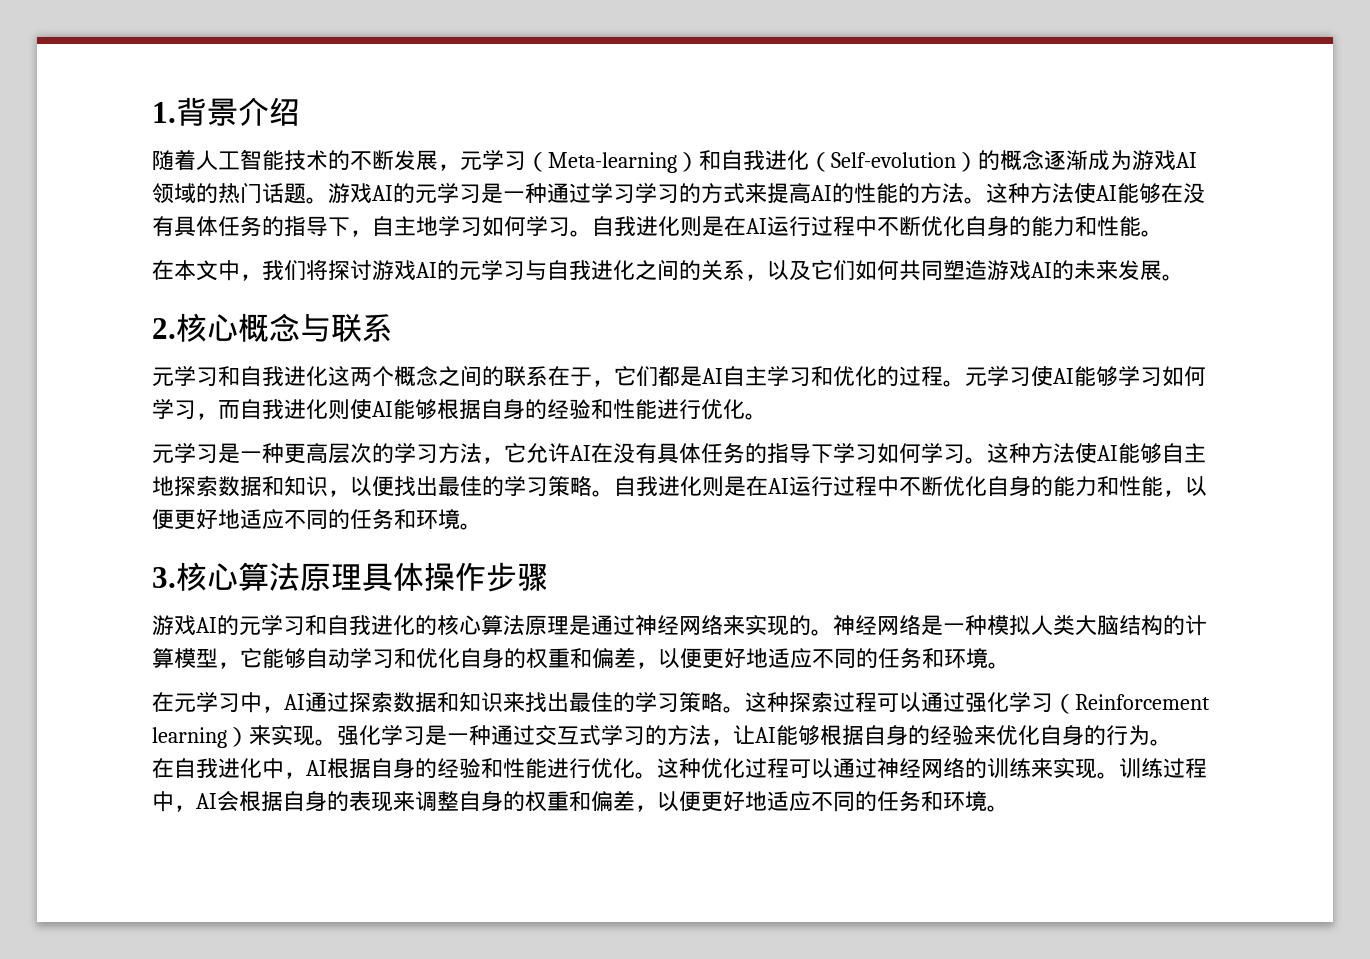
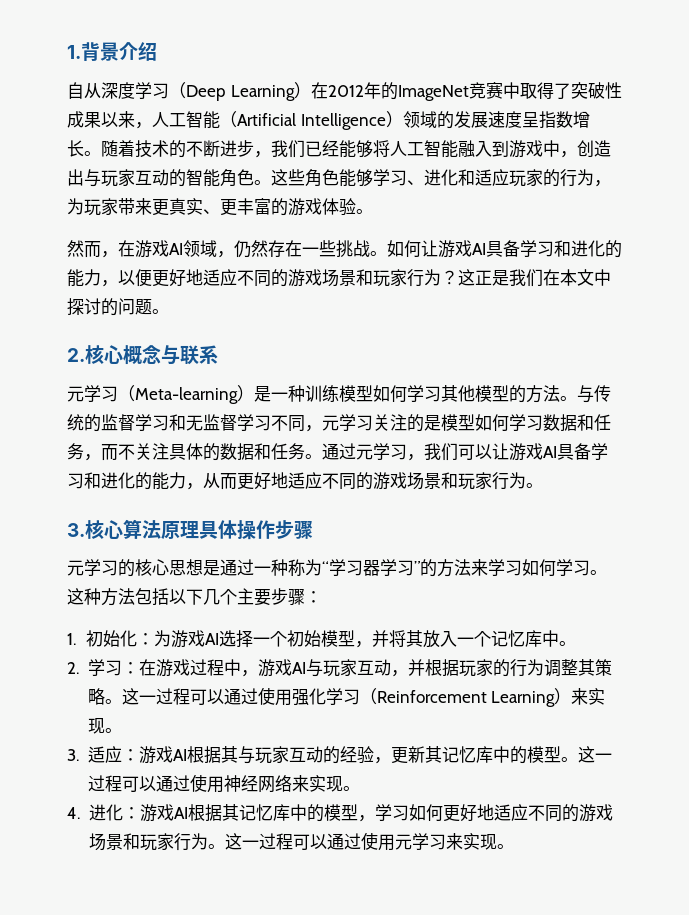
- 随着人工智能技术的不断发展，元学习（Meta-learning）和自我进化（Self-evolution）的概念逐渐成为游戏AI领域的热门话题。游戏AI的元学习是一种通过学习学习的方式来提高AI的性能的方法。这种方法使AI能够在没有具体任务的指导下，自主地学习如何学习。自我进化则是在AI运行过程中不断优化自身的能力和性能。
- 在本文中，我们将探讨游戏AI的元学习与自我进化之间的关系，以及它们如何共同塑造游戏AI的未来发展。
+ 自从深度学习（Deep Learning）在2012年的ImageNet竞赛中取得了突破性成果以来，人工智能（Artificial Intelligence）领域的发展速度呈指数增长。随着技术的不断进步，我们已经能够将人工智能融入到游戏中，创造出与玩家互动的智能角色。这些角色能够学习、进化和适应玩家的行为，为玩家带来更真实、更丰富的游戏体验。
+ 然而，在游戏AI领域，仍然存在一些挑战。如何让游戏AI具备学习和进化的能力，以便更好地适应不同的游戏场景和玩家行为？这正是我们在本文中探讨的问题。
- 元学习和自我进化这两个概念之间的联系在于，它们都是AI自主学习和优化的过程。元学习使AI能够学习如何学习，而自我进化则使AI能够根据自身的经验和性能进行优化。
- 元学习是一种更高层次的学习方法，它允许AI在没有具体任务的指导下学习如何学习。这种方法使AI能够自主地探索数据和知识，以便找出最佳的学习策略。自我进化则是在AI运行过程中不断优化自身的能力和性能，以便更好地适应不同的任务和环境。
+ 元学习（Meta-learning）是一种训练模型如何学习其他模型的方法。与传统的监督学习和无监督学习不同，元学习关注的是模型如何学习数据和任务，而不关注具体的数据和任务。通过元学习，我们可以让游戏AI具备学习和进化的能力，从而更好地适应不同的游戏场景和玩家行为。
- 游戏AI的元学习和自我进化的核心算法原理是通过神经网络来实现的。神经网络是一种模拟人类大脑结构的计算模型，它能够自动学习和优化自身的权重和偏差，以便更好地适应不同的任务和环境。
- 在元学习中，AI通过探索数据和知识来找出最佳的学习策略。这种探索过程可以通过强化学习（Reinforcement learning）来实现。强化学习是一种通过交互式学习的方法，让AI能够根据自身的经验来优化自身的行为。
- 在自我进化中，AI根据自身的经验和性能进行优化。这种优化过程可以通过神经网络的训练来实现。训练过程中，AI会根据自身的表现来调整自身的权重和偏差，以便更好地适应不同的任务和环境。
+ 元学习的核心思想是通过一种称为“学习器学习”的方法来学习如何学习。这种方法包括以下几个主要步骤：
+ 1.初始化：为游戏AI选择一个初始模型，并将其放入一个记忆库中。
+ 2.学习：在游戏过程中，游戏AI与玩家互动，并根据玩家的行为调整其策略。这一过程可以通过使用强化学习（Reinforcement Learning）来实现。
+ 3.适应：游戏AI根据其与玩家互动的经验，更新其记忆库中的模型。这一过程可以通过使用神经网络来实现。
+ 4.进化：游戏AI根据其记忆库中的模型，学习如何更好地适应不同的游戏场景和玩家行为。这一过程可以通过使用元学习来实现。

